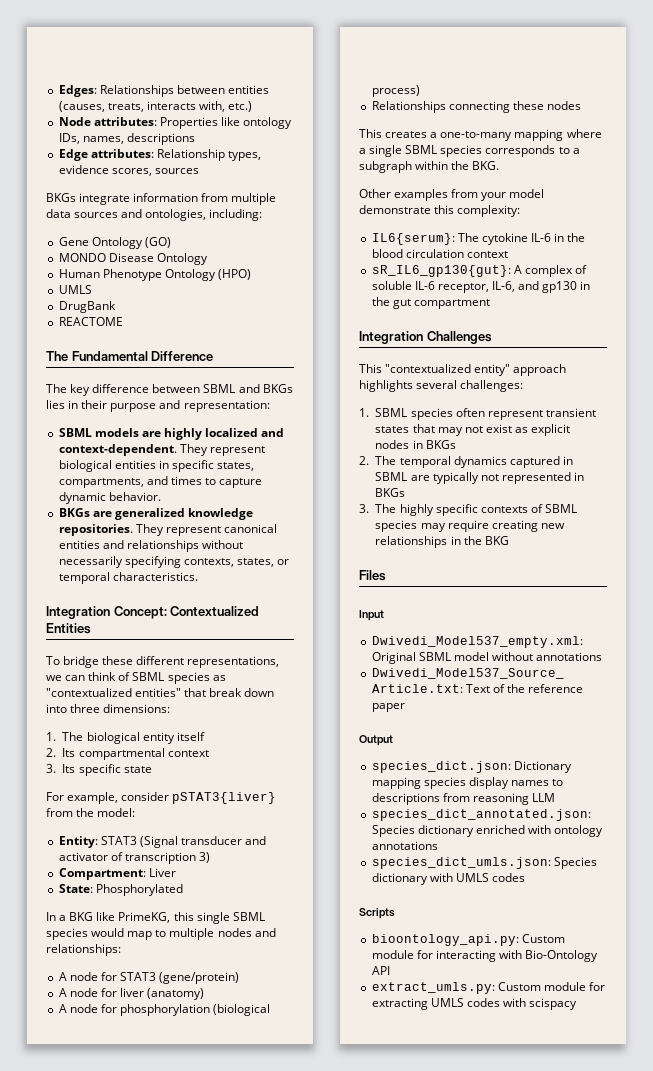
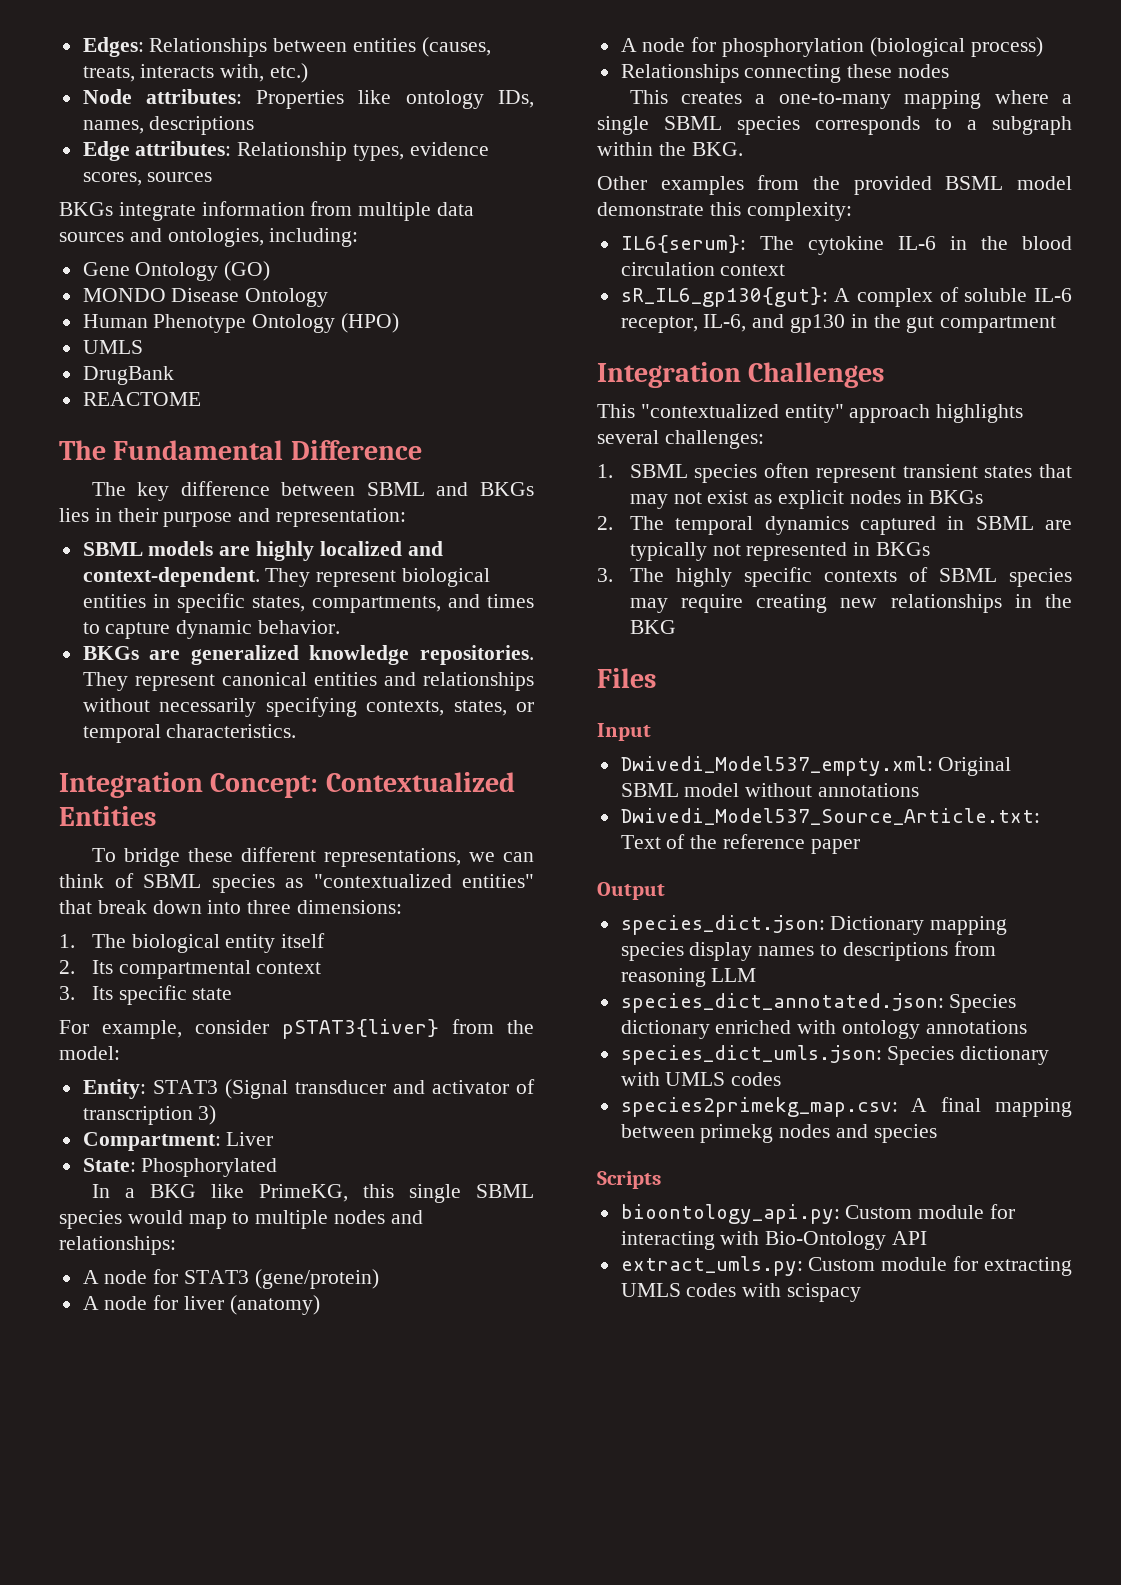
- Other examples from your model demonstrate this complexity:
+ Other examples from the provided BSML model demonstrate this complexity:
+ species2primekg_map.csv: A final mapping between primekg nodes and species

